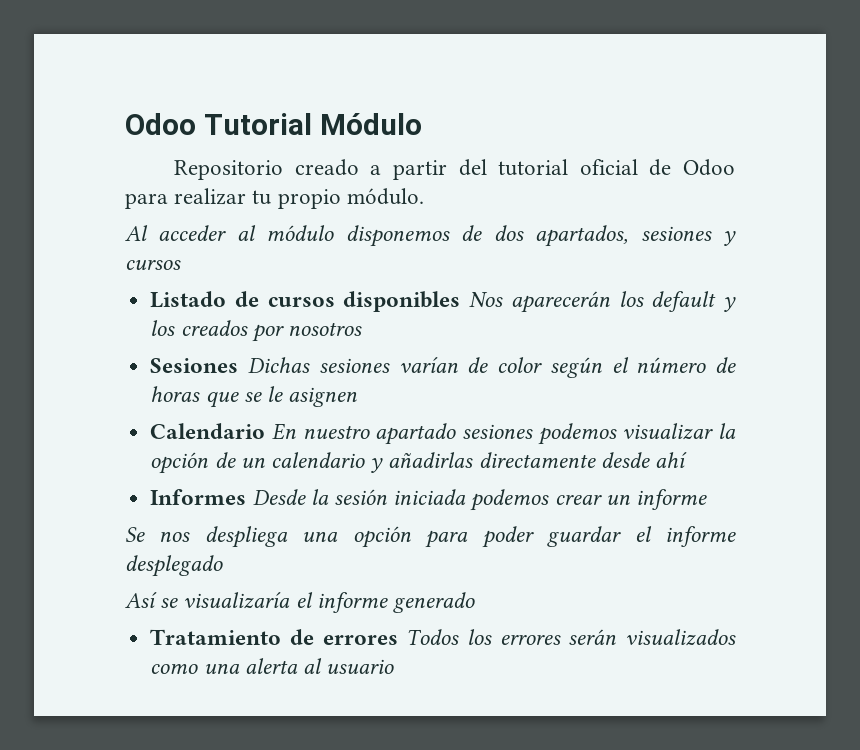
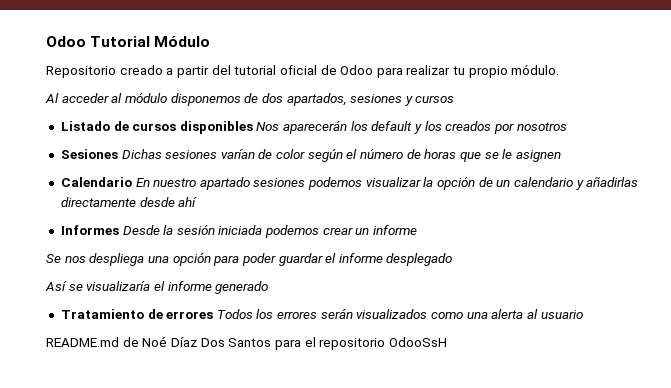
+ README.md de Noé Díaz Dos Santos para el repositorio OdooSsH

